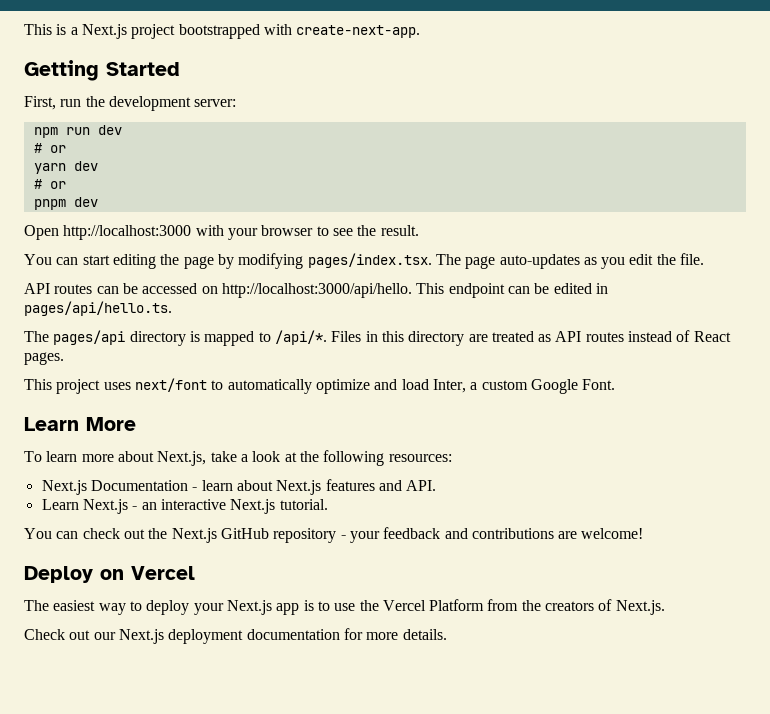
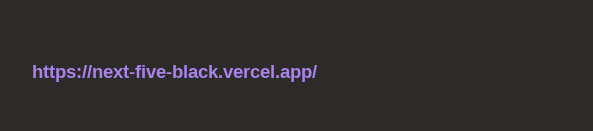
- This is a Next.js project bootstrapped with create-next-app.
- Getting Started
- First, run the development server:
- npm run dev
- # or
- yarn dev
- # or
- pnpm dev
- Open http://localhost:3000 with your browser to see the result.
- You can start editing the page by modifying pages/index.tsx. The page auto-updates as you edit the file.
- API routes can be accessed on http://localhost:3000/api/hello. This endpoint can be edited in pages/api/hello.ts.
- The pages/api directory is mapped to /api/*. Files in this directory are treated as API routes instead of React pages.
- This project uses next/font to automatically optimize and load Inter, a custom Google Font.
- Learn More
- To learn more about Next.js, take a look at the following resources:
- Next.js Documentation - learn about Next.js features and API.
- Learn Next.js - an interactive Next.js tutorial.
- You can check out the Next.js GitHub repository - your feedback and contributions are welcome!
- Deploy on Vercel
- The easiest way to deploy your Next.js app is to use the Vercel Platform from the creators of Next.js.
- Check out our Next.js deployment documentation for more details.
+ https://next-five-black.vercel.app/

